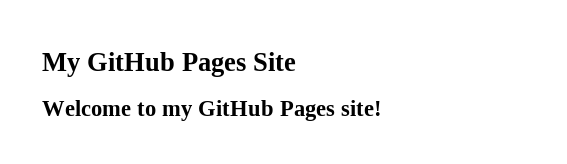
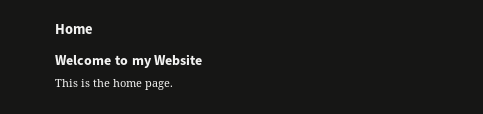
- My GitHub Pages Site
+ Home
- Welcome to my GitHub Pages site!
+ Welcome to my Website
+ This is the home page.

